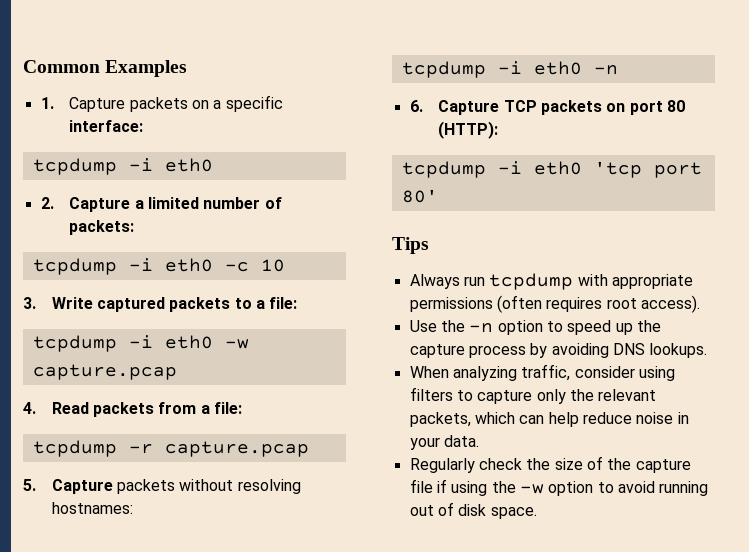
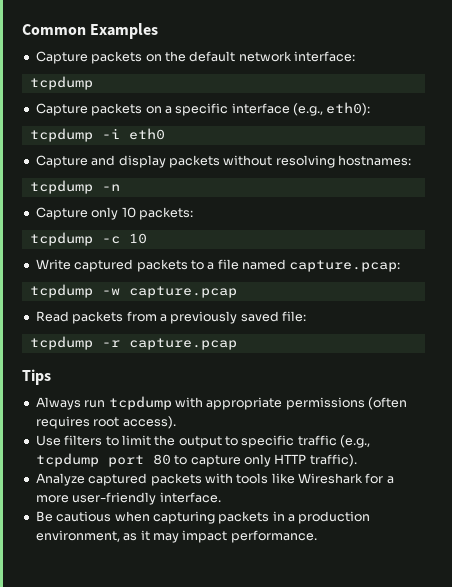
- 1. Capture packets on a specific interface:
+ Capture packets on the default network interface:
+ tcpdump
+ Capture packets on a specific interface (e.g., eth0):
- 2. Capture a limited number of packets:
- tcpdump -i eth0 -c 10
- 3. Write captured packets to a file:
- tcpdump -i eth0 -w capture.pcap
- 4. Read packets from a file:
- tcpdump -r capture.pcap
- 5. Capture packets without resolving hostnames:
+ Capture and display packets without resolving hostnames:
- tcpdump -i eth0 -n
+ tcpdump -n
- 6. Capture TCP packets on port 80 (HTTP):
- tcpdump -i eth0 'tcp port 80'
+ Capture only 10 packets:
+ tcpdump -c 10
+ Write captured packets to a file named capture.pcap:
+ tcpdump -w capture.pcap
+ Read packets from a previously saved file:
+ tcpdump -r capture.pcap
- Use the -n option to speed up the capture process by avoiding DNS lookups.
- When analyzing traffic, consider using filters to capture only the relevant packets, which can help reduce noise in your data.
- Regularly check the size of the capture file if using the -w option to avoid running out of disk space.
+ Use filters to limit the output to specific traffic (e.g., tcpdump port 80 to capture only HTTP traffic).
+ Analyze captured packets with tools like Wireshark for a more user-friendly interface.
+ Be cautious when capturing packets in a production environment, as it may impact performance.

